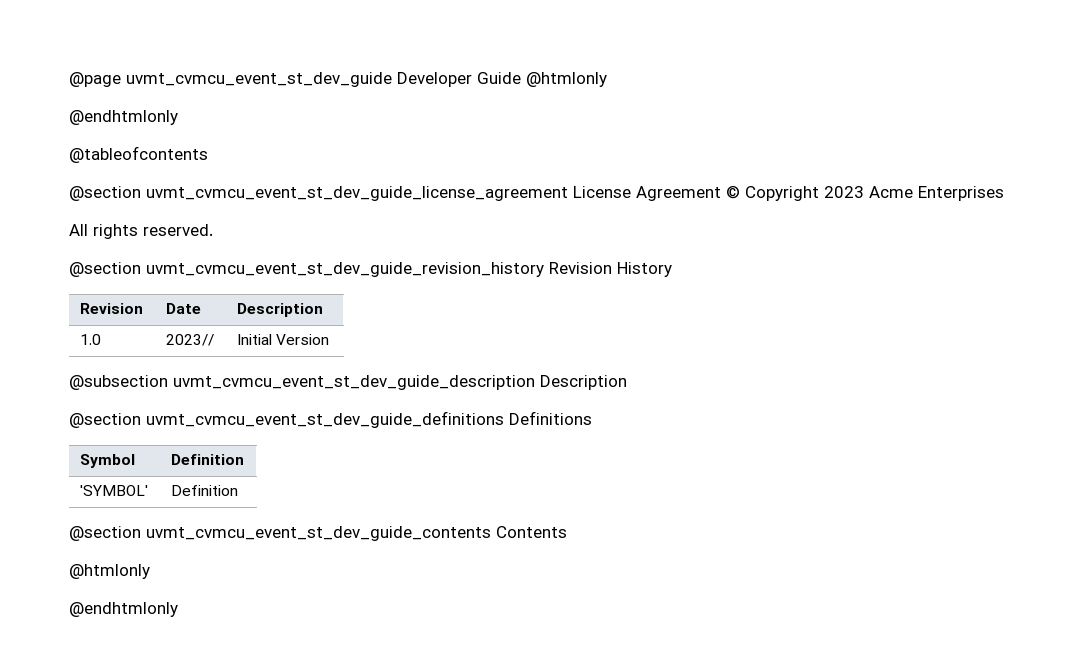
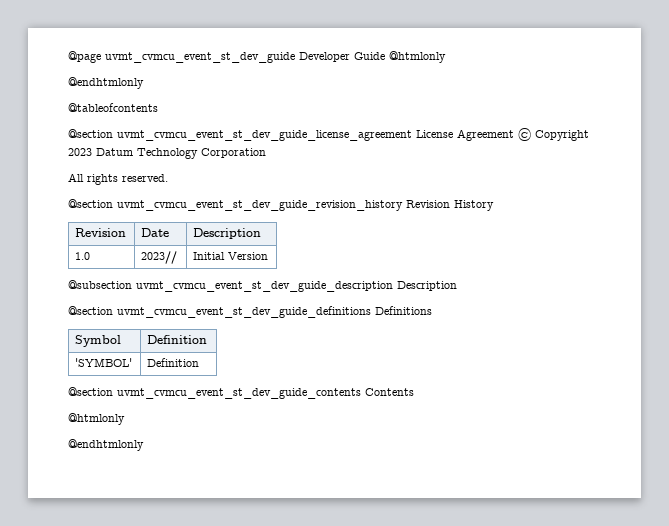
- @section uvmt_cvmcu_event_st_dev_guide_license_agreement License Agreement © Copyright 2023 Acme Enterprises
+ @section uvmt_cvmcu_event_st_dev_guide_license_agreement License Agreement © Copyright 2023 Datum Technology Corporation

